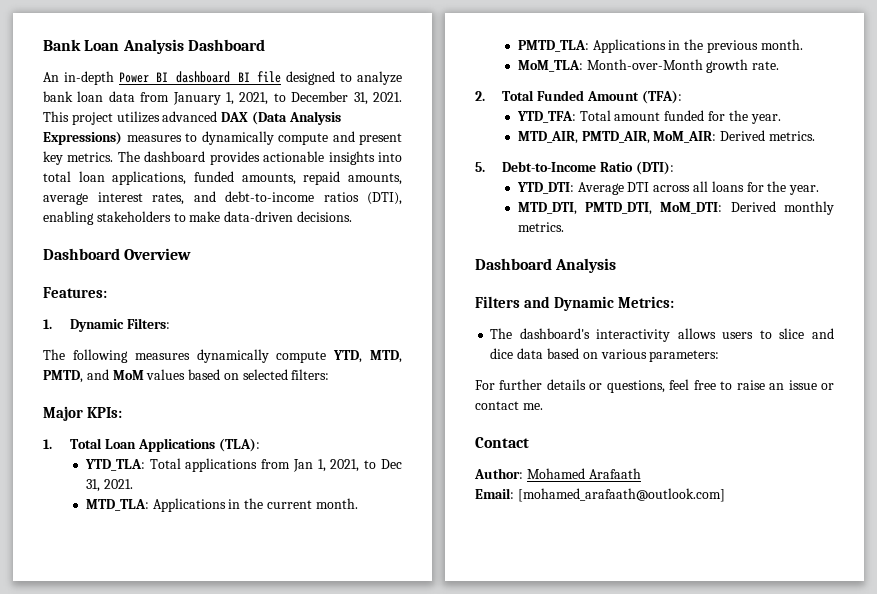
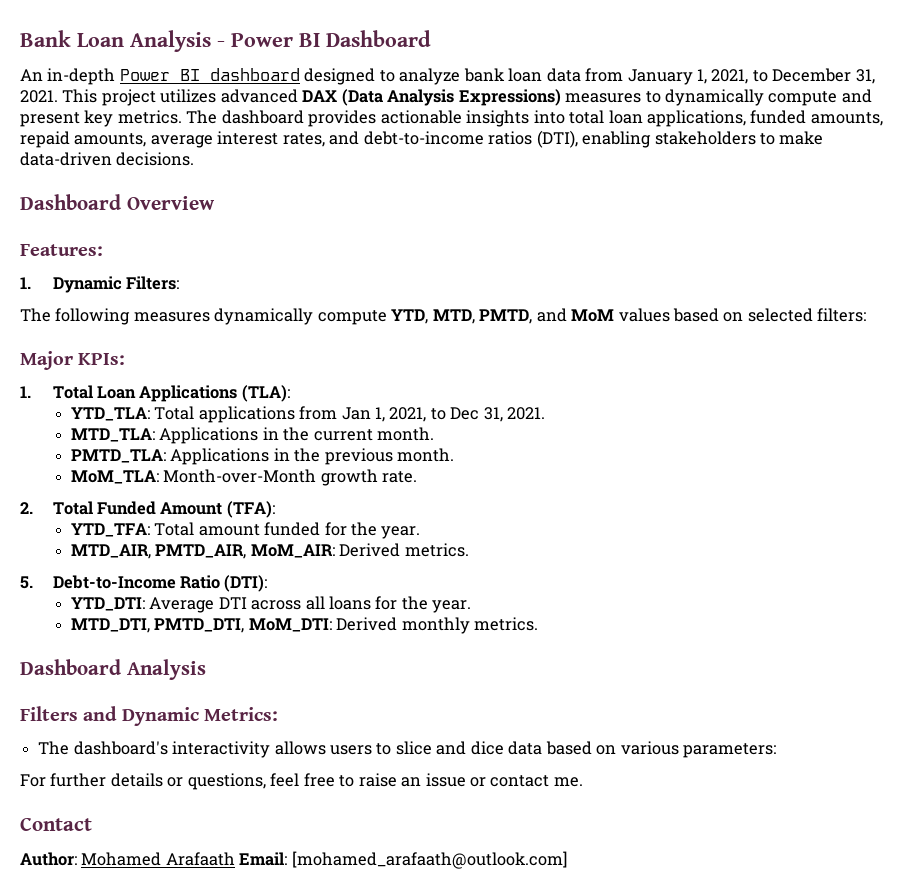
- Bank Loan Analysis Dashboard
+ Bank Loan Analysis - Power BI Dashboard
- An in-depth Power BI dashboard BI file designed to analyze bank loan data from January 1, 2021, to December 31, 2021.
+ An in-depth Power BI dashboard designed to analyze bank loan data from January 1, 2021, to December 31, 2021.
- Author: Mohamed Arafaath
- Email: [mohamed_arafaath@outlook.com]
+ Author: Mohamed Arafaath Email: [mohamed_arafaath@outlook.com]

